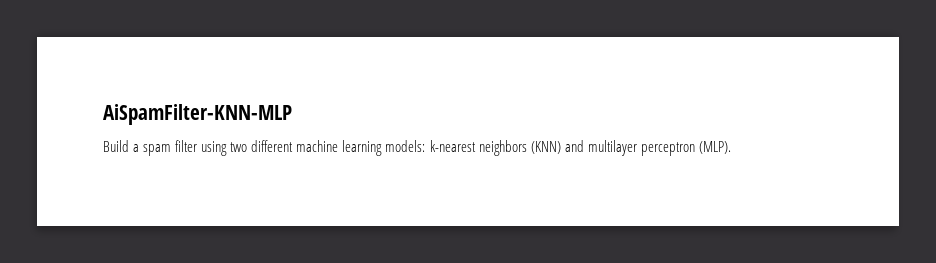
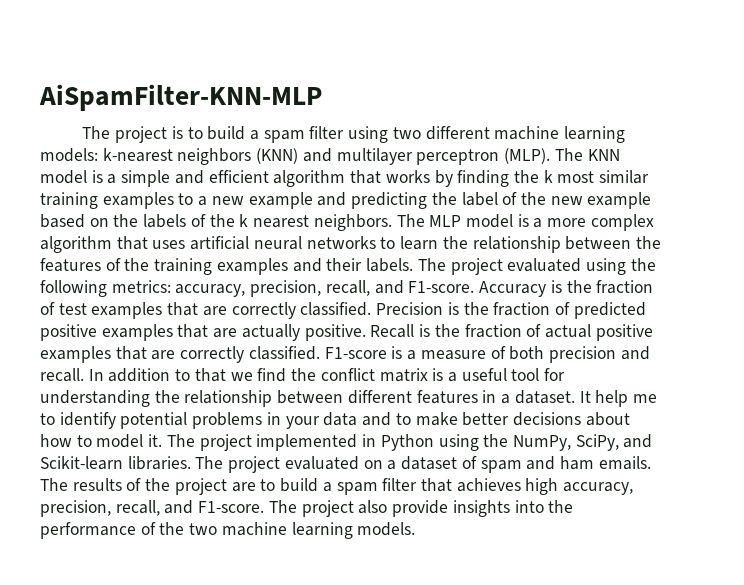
- Build a spam filter using two different machine learning models: k-nearest neighbors (KNN) and multilayer perceptron (MLP).
+ The project is to build a spam filter using two different machine learning models: k-nearest neighbors (KNN) and multilayer perceptron (MLP).
+ The KNN model is a simple and efficient algorithm that works by finding the k most similar training examples to a new example and predicting the label of the new example based on the labels of the k nearest neighbors. The MLP model is a more complex algorithm that uses artificial neural networks to learn the relationship between the features of the training examples and their labels. The project evaluated using the following metrics: accuracy, precision, recall, and F1-score. Accuracy is the fraction of test examples that are correctly classified. Precision is the fraction of predicted positive examples that are actually positive. Recall is the fraction of actual positive examples that are correctly classified. F1-score is a measure of both precision and recall. In addition to that we find the conflict matrix is a useful tool for understanding the relationship between different features in a dataset. It help me to identify potential problems in your data and to make better decisions about how to model it. The project implemented in Python using the NumPy, SciPy, and Scikit-learn libraries. The project evaluated on a dataset of spam and ham emails. The results of the project are to build a spam filter that achieves high accuracy, precision, recall, and F1-score. The project also provide insights into the performance of the two machine learning models.

